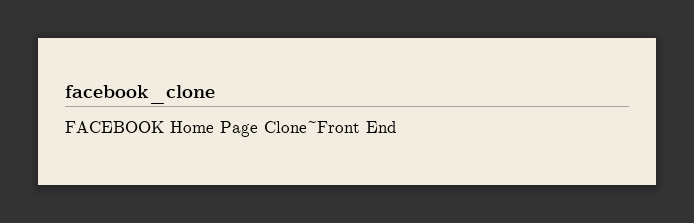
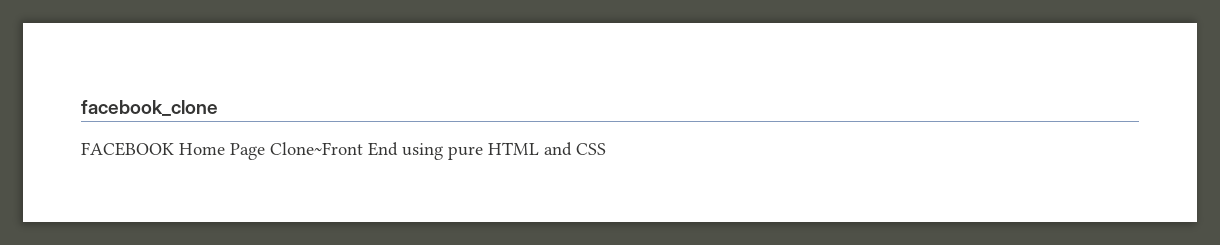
- FACEBOOK Home Page Clone~Front End
+ FACEBOOK Home Page Clone~Front End using pure HTML and CSS

